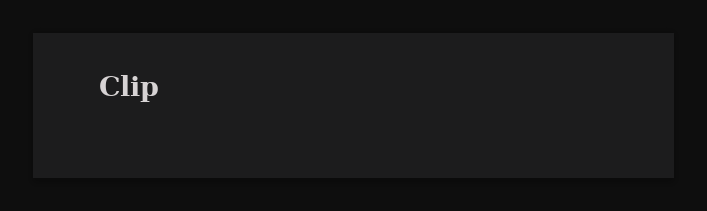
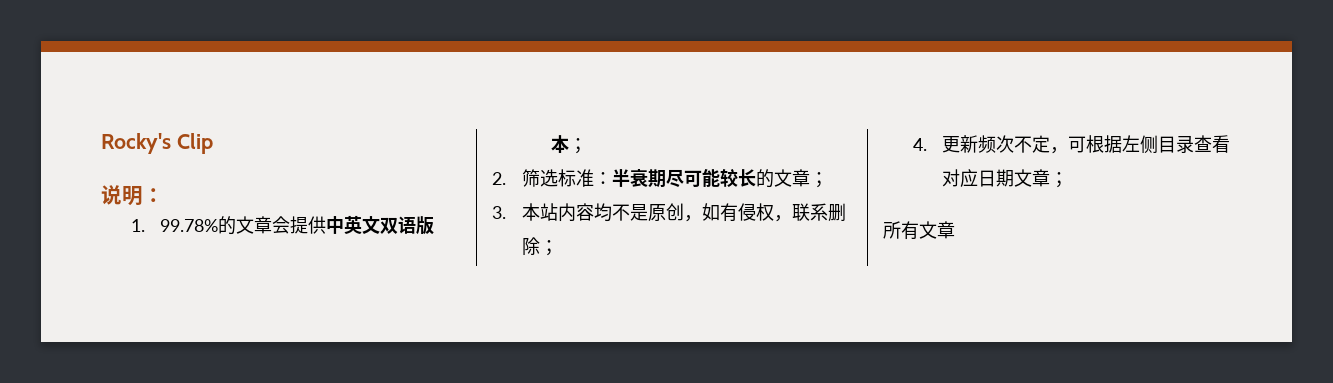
- Clip
+ Rocky's Clip
+ 说明：
+ 1. 99.78%的文章会提供中英文双语版本；
+ 2.筛选标准：半衰期尽可能较长的文章；
+ 3.本站内容均不是原创，如有侵权，联系删除；
+ 4.更新频次不定，可根据左侧目录查看对应日期文章；
+ 所有文章

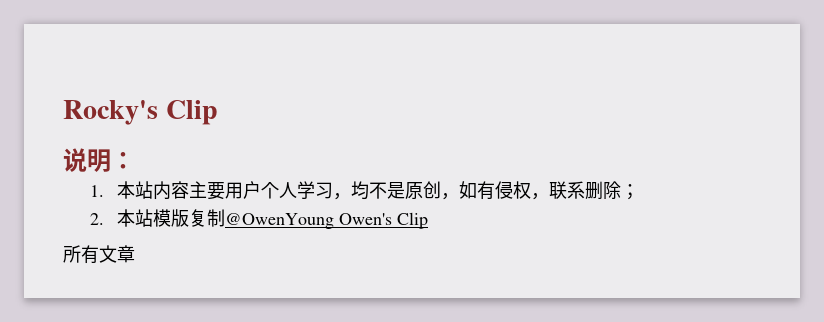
- 1. 99.78%的文章会提供中英文双语版本；
- 2.筛选标准：半衰期尽可能较长的文章；
- 3.本站内容均不是原创，如有侵权，联系删除；
+ 1.本站内容主要用户个人学习，均不是原创，如有侵权，联系删除；
- 4.更新频次不定，可根据左侧目录查看对应日期文章；
+ 2.本站模版复制@OwenYoung Owen's Clip

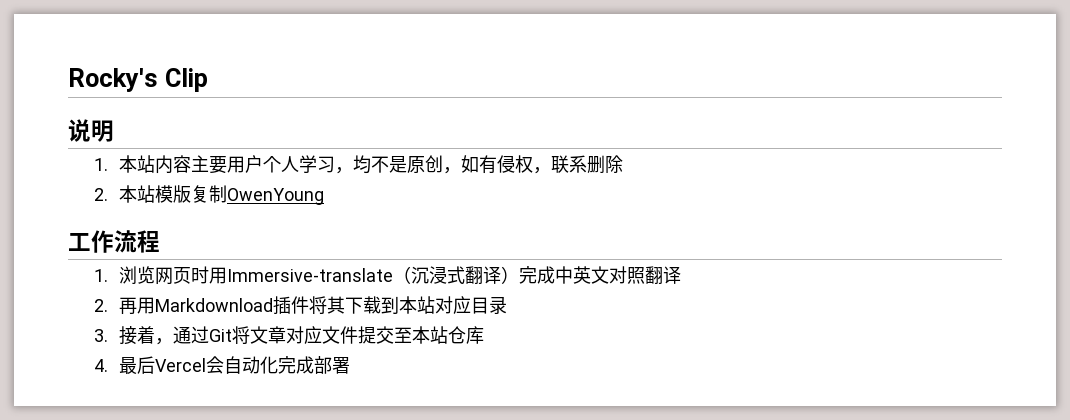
- 说明：
+ 说明
- 1.本站内容主要用户个人学习，均不是原创，如有侵权，联系删除；
+ 1.本站内容主要用户个人学习，均不是原创，如有侵权，联系删除
- 2.本站模版复制@OwenYoung Owen's Clip
- 所有文章
+ 2.本站模版复制OwenYoung
+ 工作流程
+ 1.浏览网页时用Immersive-translate（沉浸式翻译）完成中英文对照翻译
+ 2.再用Markdownload插件将其下载到本站对应目录
+ 3.接着，通过Git将文章对应文件提交至本站仓库
+ 4.最后Vercel会自动化完成部署

